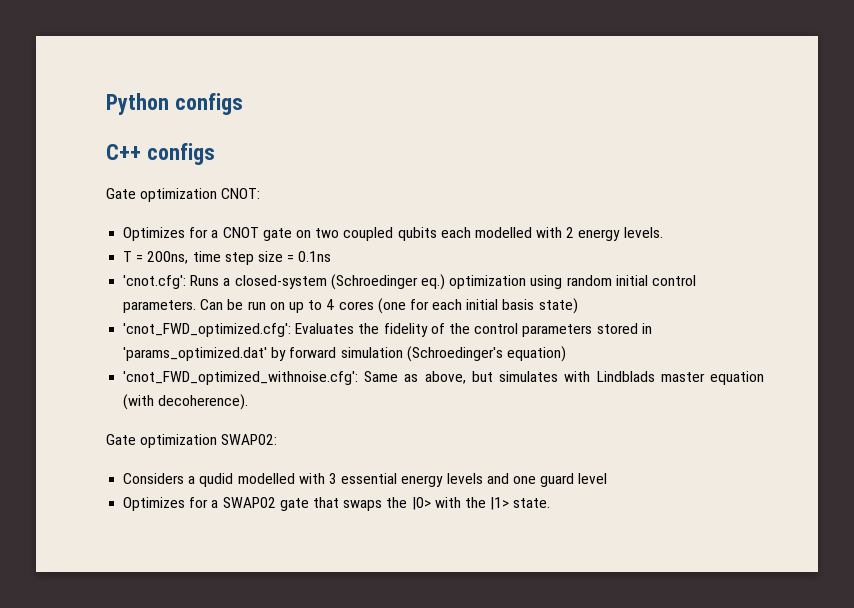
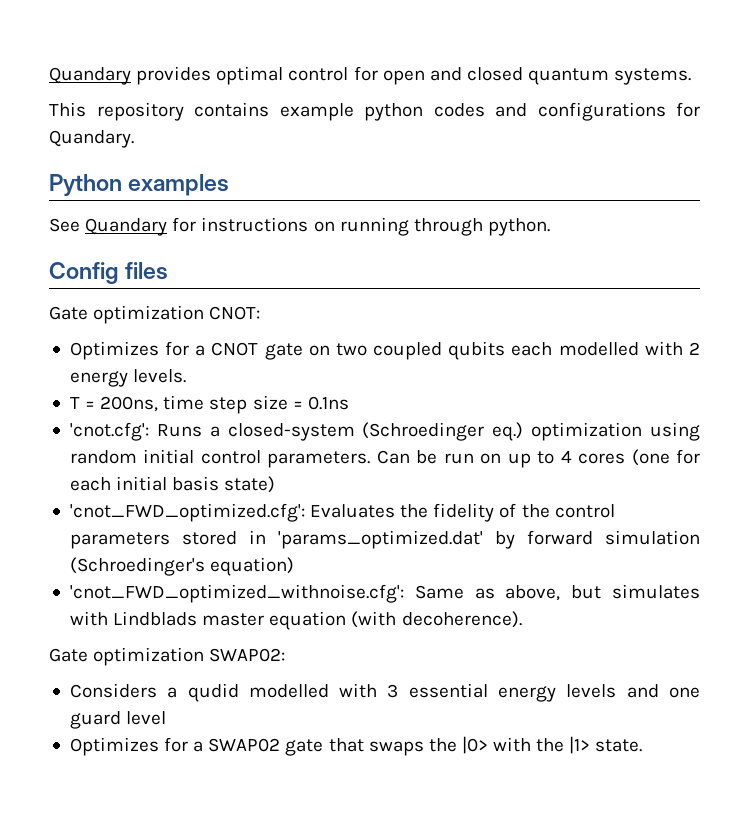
- Python configs
- C++ configs
+ Quandary provides optimal control for open and closed quantum systems.
+ This repository contains example python codes and configurations for Quandary.
+ Python examples
+ See Quandary for instructions on running through python.
+ Config files

